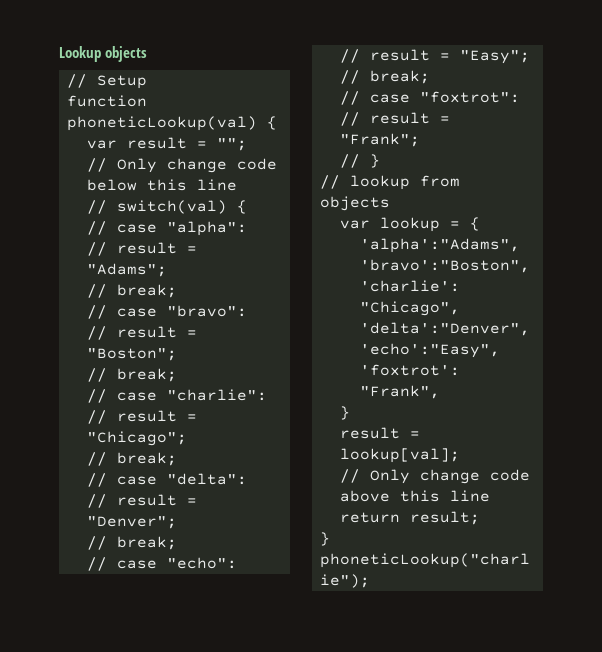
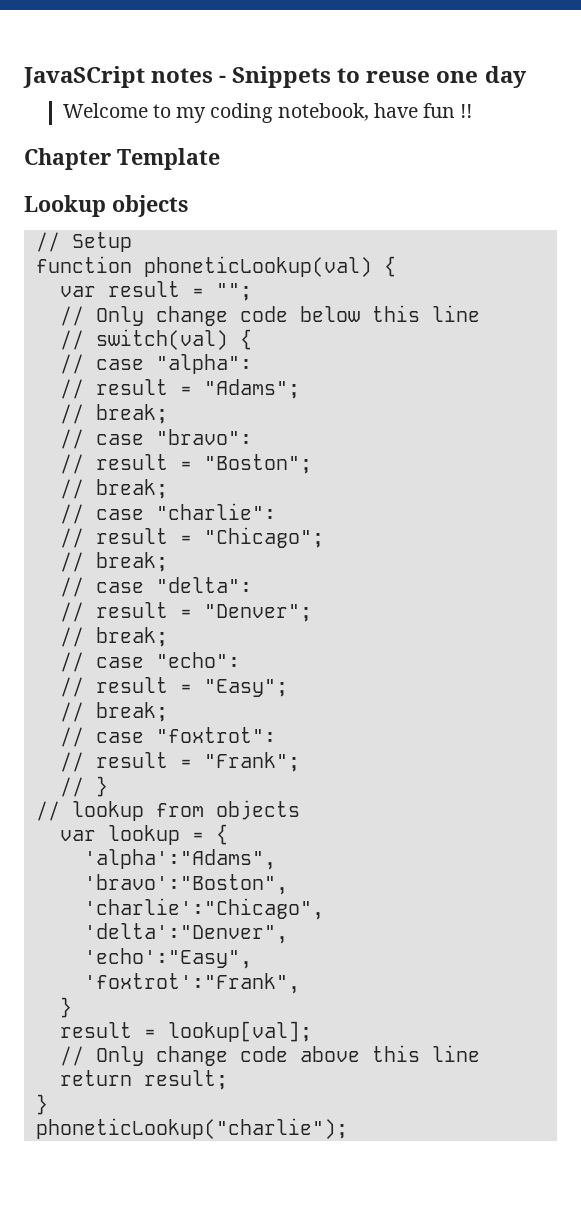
+ JavaSCript notes - Snippets to reuse one day
+ Welcome to my coding notebook, have fun !!
+ Chapter Template

